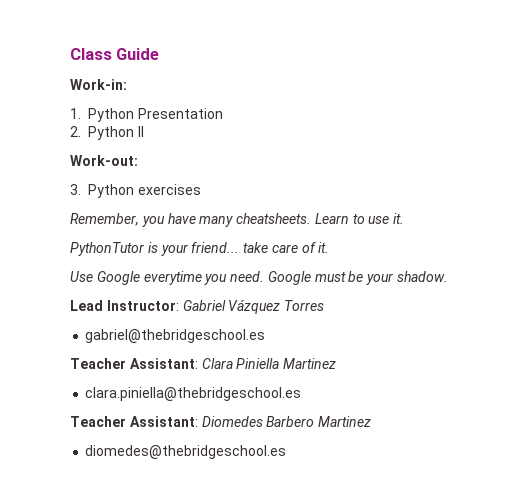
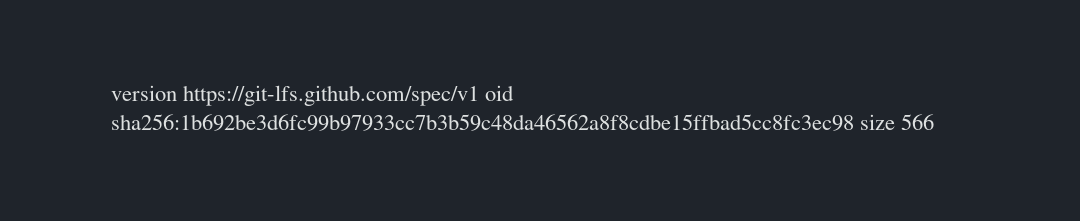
- Class Guide
- Work-in:
- 1. Python Presentation
- 2. Python II
- Work-out:
- 3. Python exercises
- Remember, you have many cheatsheets. Learn to use it.
- PythonTutor is your friend... take care of it.
- Use Google everytime you need. Google must be your shadow.
- Lead Instructor: Gabriel Vázquez Torres
- gabriel@thebridgeschool.es
- Teacher Assistant: Clara Piniella Martinez
- clara.piniella@thebridgeschool.es
- Teacher Assistant: Diomedes Barbero Martinez
- diomedes@thebridgeschool.es
+ version https://git-lfs.github.com/spec/v1 oid sha256:1b692be3d6fc99b97933cc7b3b59c48da46562a8f8cdbe15ffbad5cc8fc3ec98 size 566

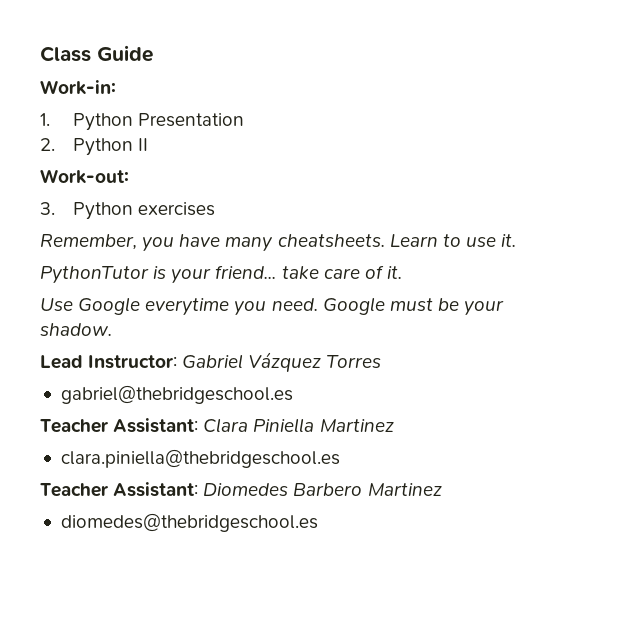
- version https://git-lfs.github.com/spec/v1 oid sha256:1b692be3d6fc99b97933cc7b3b59c48da46562a8f8cdbe15ffbad5cc8fc3ec98 size 566
+ Class Guide
+ Work-in:
+ 1. Python Presentation
+ 2. Python II
+ Work-out:
+ 3. Python exercises
+ Remember, you have many cheatsheets. Learn to use it.
+ PythonTutor is your friend... take care of it.
+ Use Google everytime you need. Google must be your shadow.
+ Lead Instructor: Gabriel Vázquez Torres
+ gabriel@thebridgeschool.es
+ Teacher Assistant: Clara Piniella Martinez
+ clara.piniella@thebridgeschool.es
+ Teacher Assistant: Diomedes Barbero Martinez
+ diomedes@thebridgeschool.es

